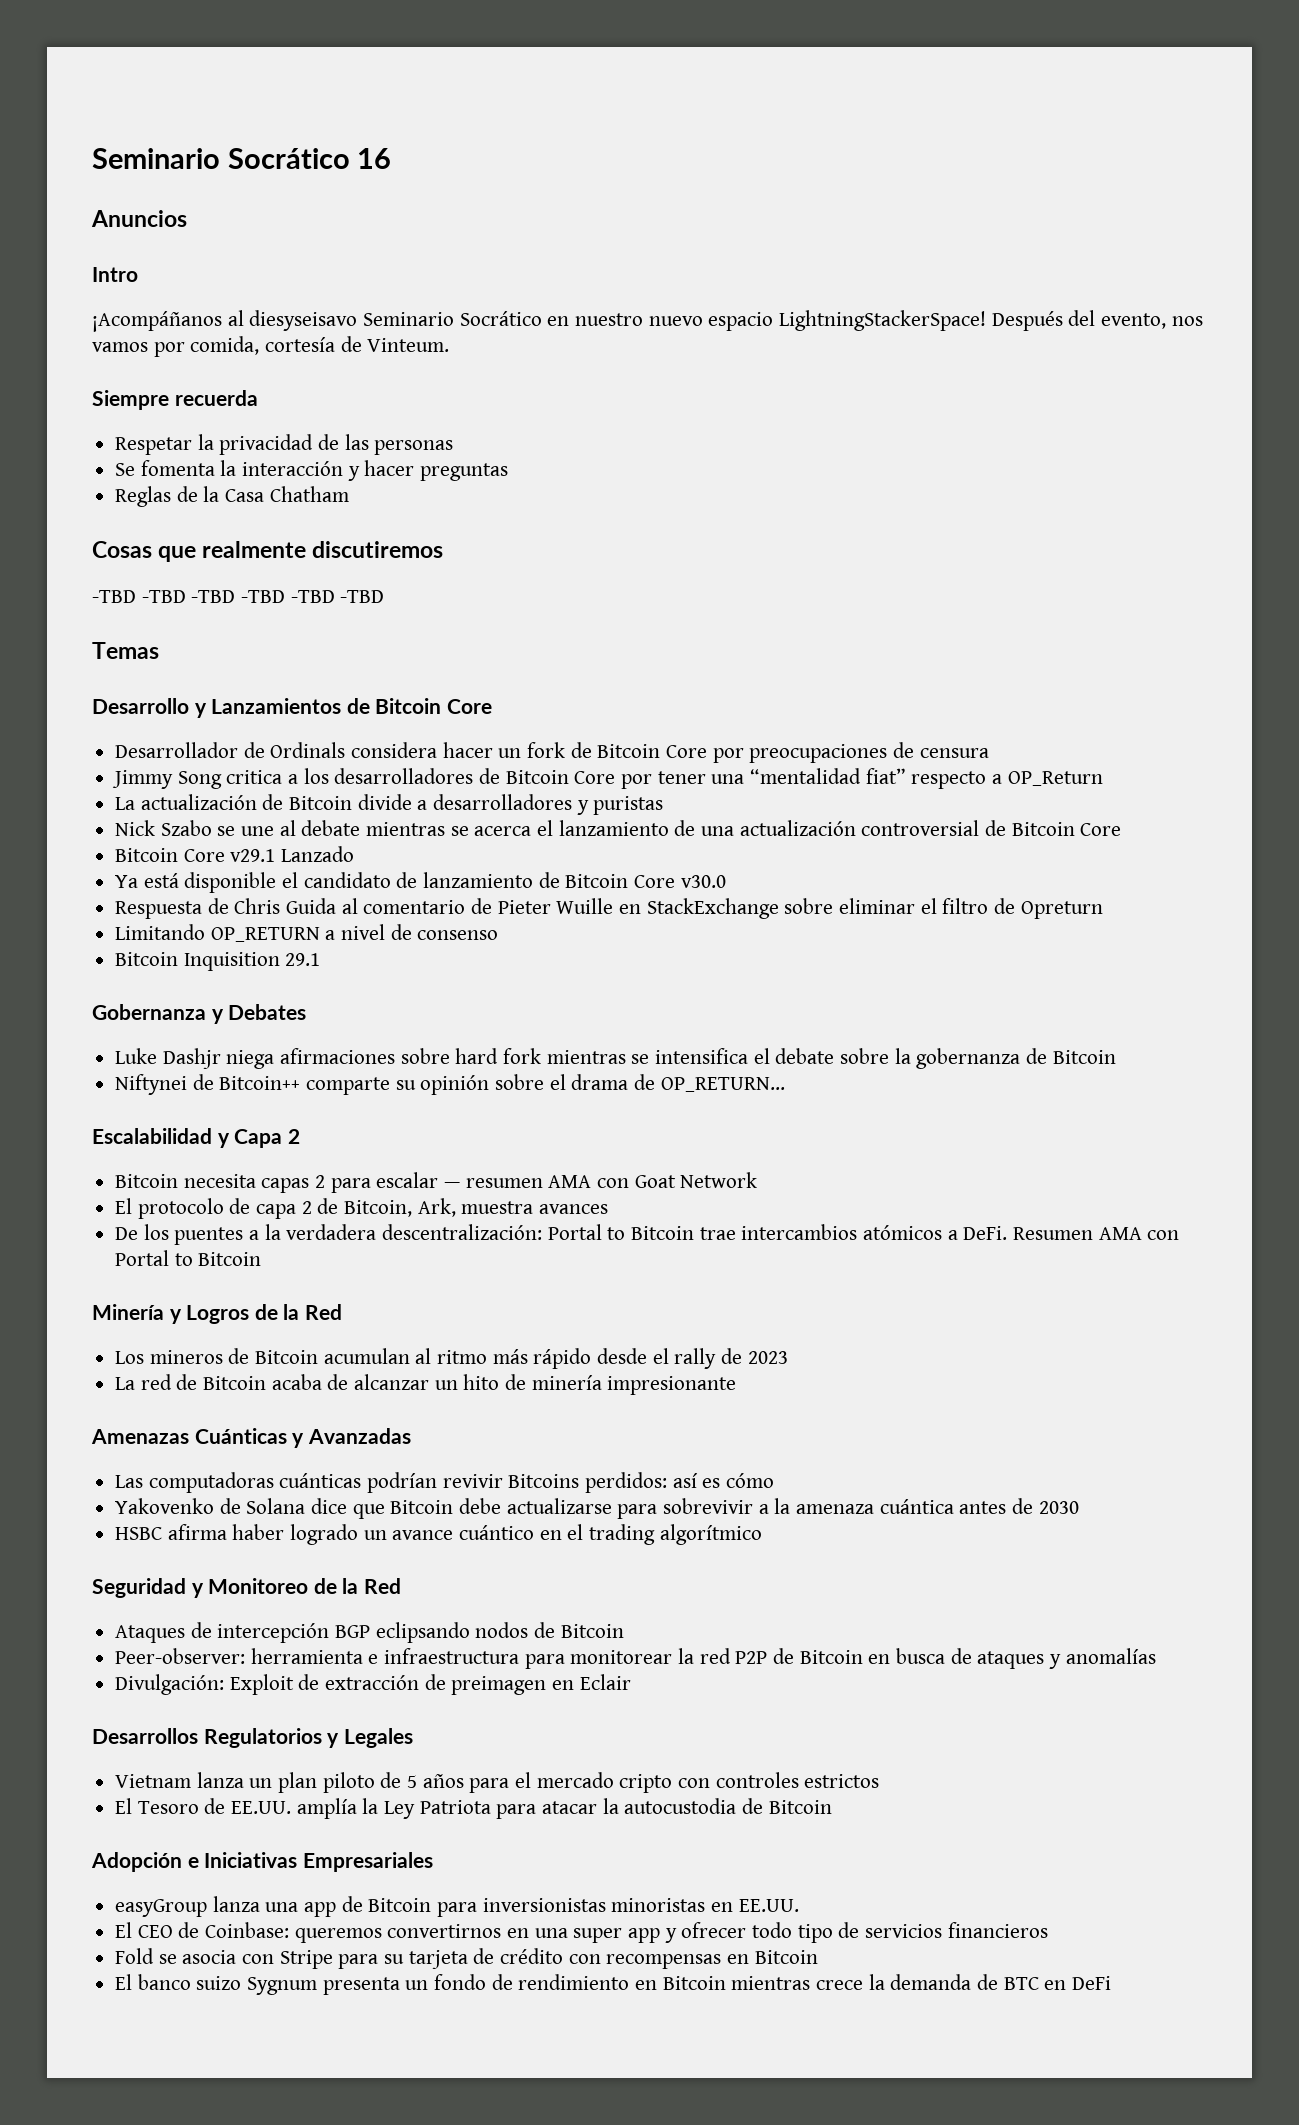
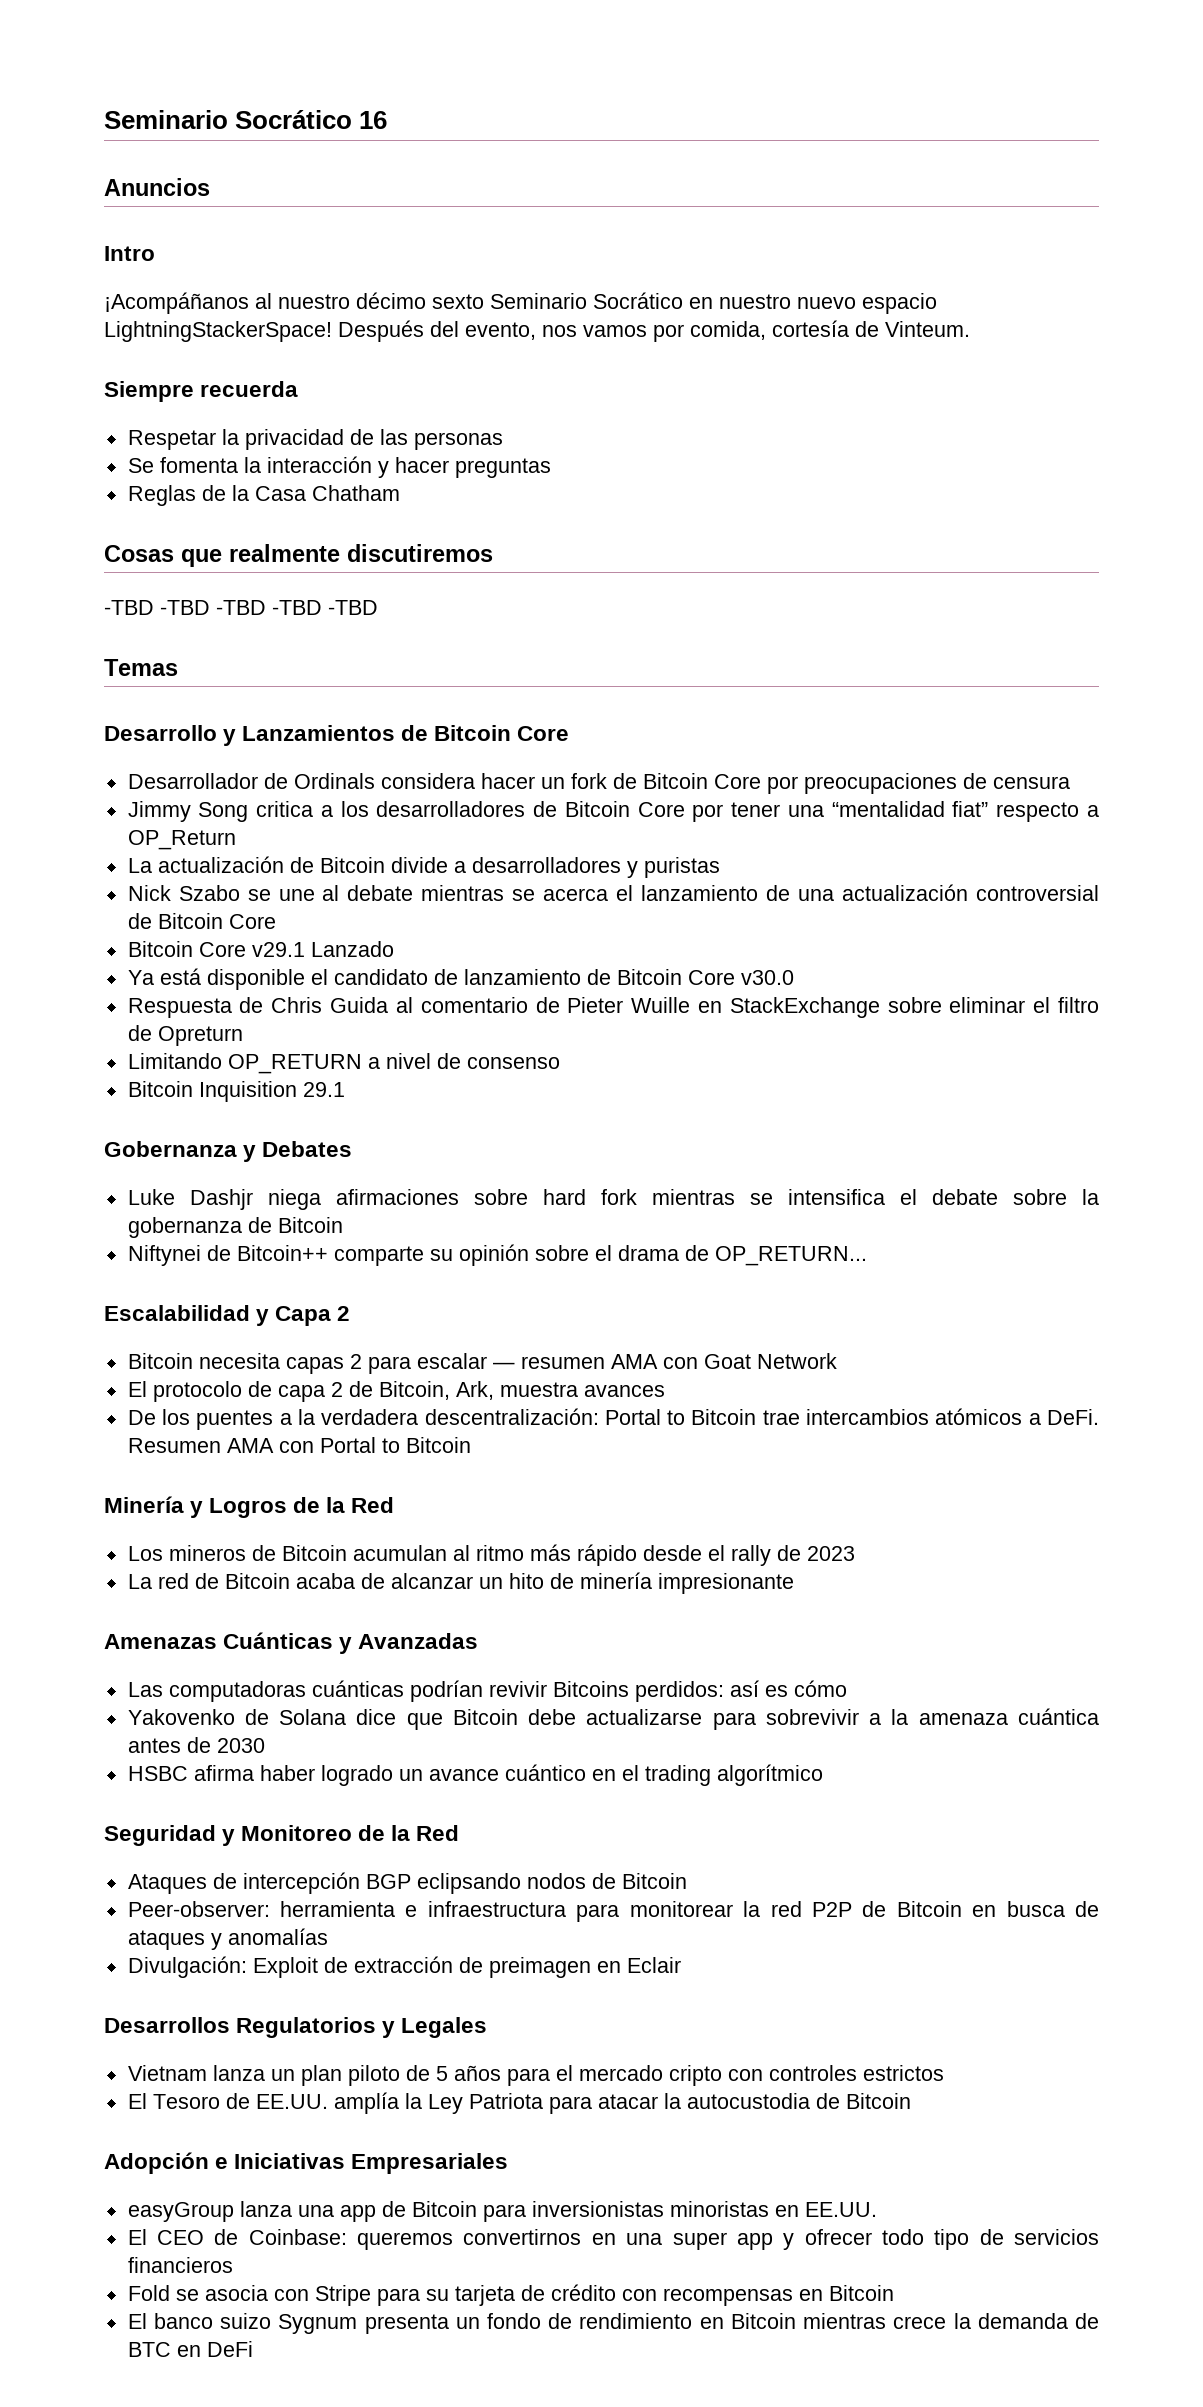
- ¡Acompáñanos al diesyseisavo Seminario Socrático en nuestro nuevo espacio LightningStackerSpace!
+ ¡Acompáñanos al nuestro décimo sexto Seminario Socrático en nuestro nuevo espacio LightningStackerSpace!
- -TBD -TBD -TBD -TBD -TBD -TBD
+ -TBD -TBD -TBD -TBD -TBD

